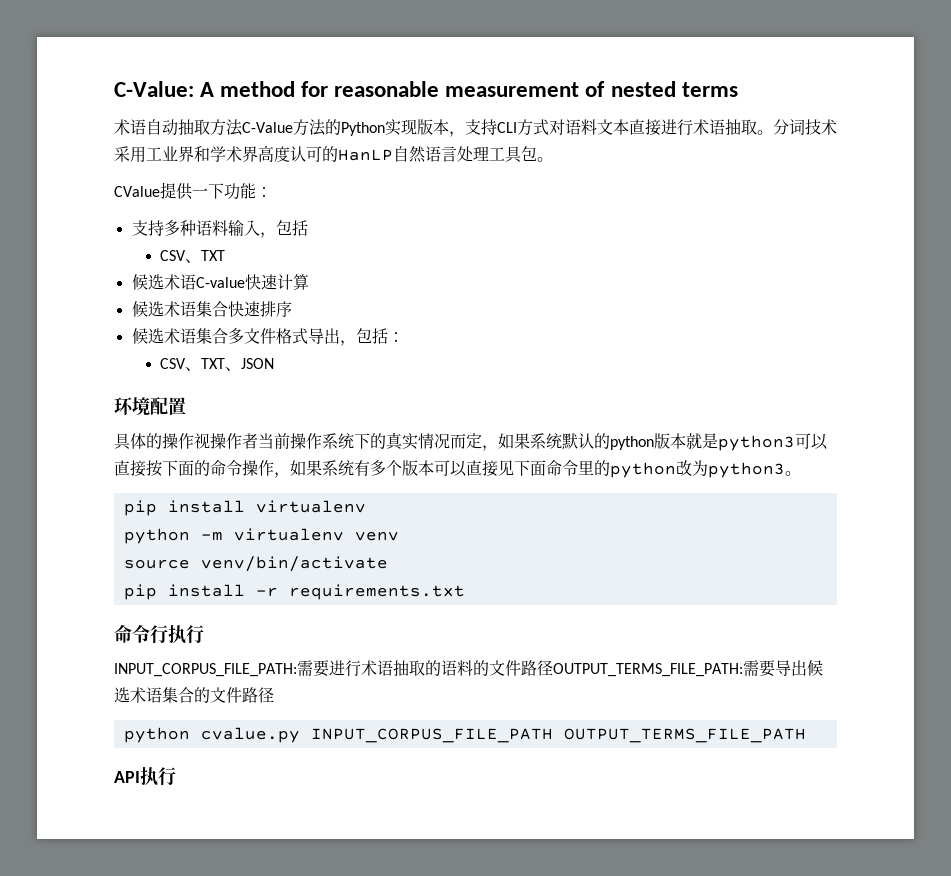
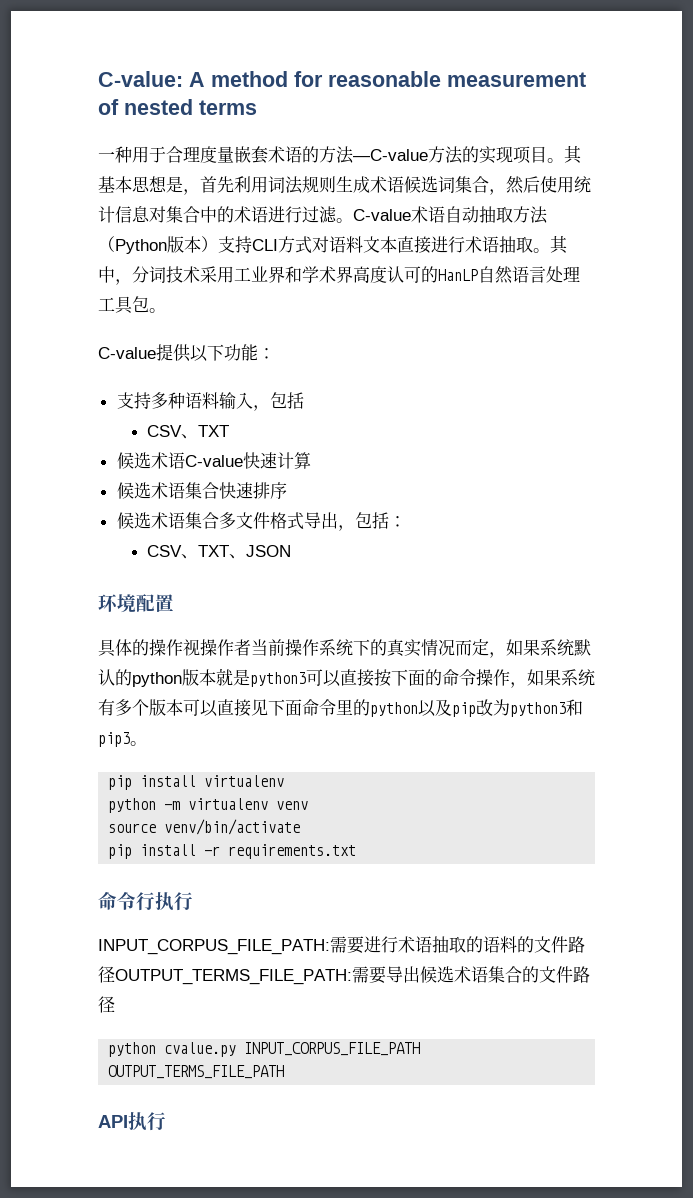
- C-Value: A method for reasonable measurement of nested terms
+ C-value: A method for reasonable measurement of nested terms
- 术语自动抽取方法C-Value方法的Python实现版本，支持CLI方式对语料文本直接进行术语抽取。
+ 一种用于合理度量嵌套术语的方法—C-value方法的实现项目。其基本思想是，首先利用词法规则生成术语候选词集合，然后使用统计信息对集合中的术语进行过滤。C-value术语自动抽取方法（Python版本）支持CLI方式对语料文本直接进行术语抽取。
- 分词技术采用工业界和学术界高度认可的HanLP自然语言处理工具包。
+ 其中，分词技术采用工业界和学术界高度认可的HanLP自然语言处理工具包。
- CValue提供一下功能：
+ C-value提供以下功能：
- 具体的操作视操作者当前操作系统下的真实情况而定，如果系统默认的python版本就是python3可以直接按下面的命令操作，如果系统有多个版本可以直接见下面命令里的python改为python3。
+ 具体的操作视操作者当前操作系统下的真实情况而定，如果系统默认的python版本就是python3可以直接按下面的命令操作，如果系统有多个版本可以直接见下面命令里的python以及pip改为python3和pip3。

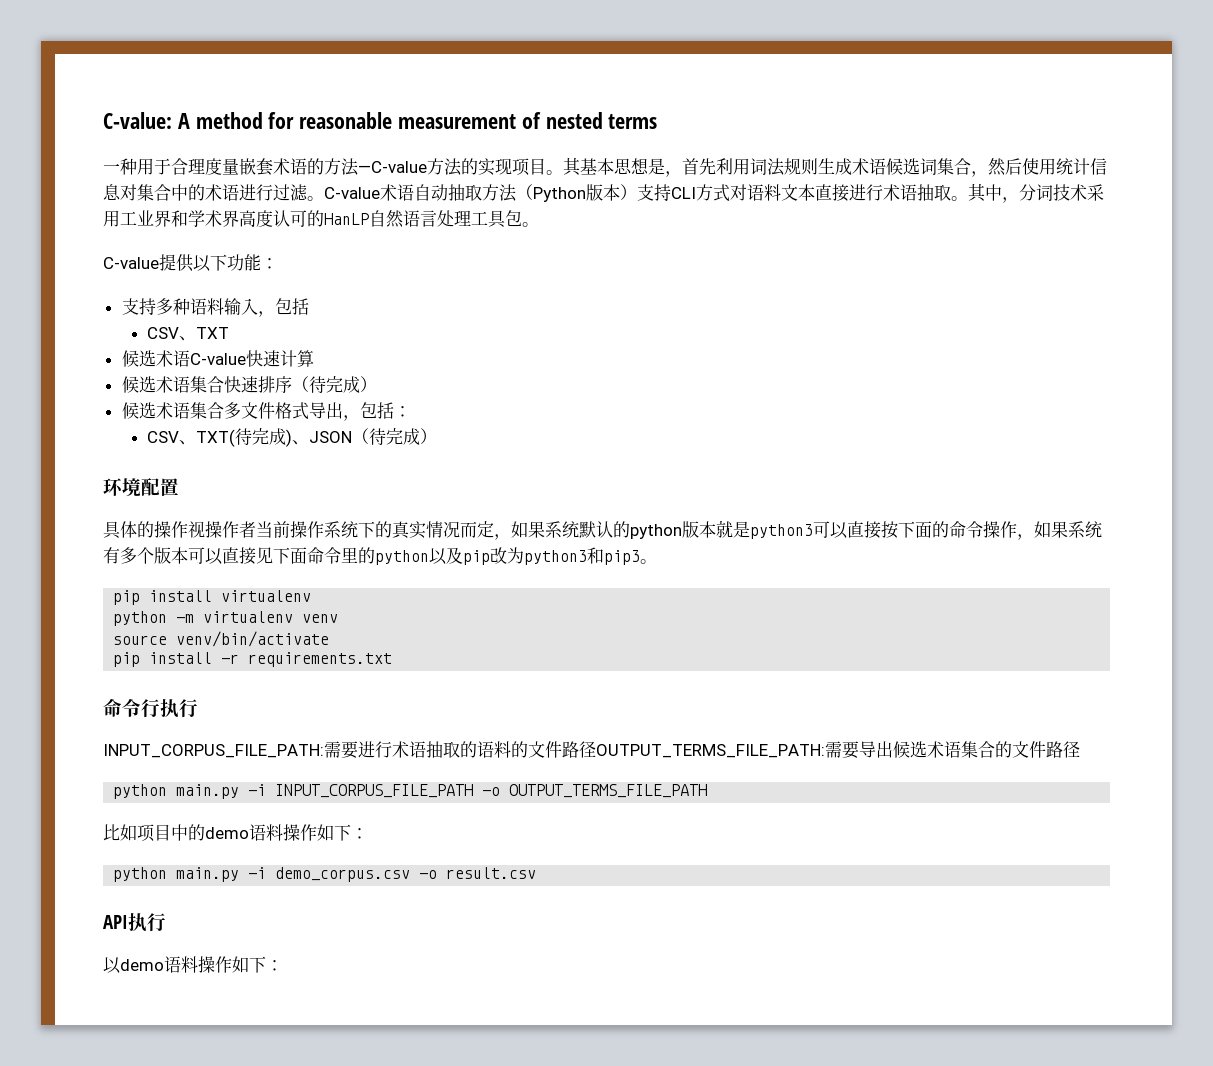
- 候选术语集合快速排序
+ 候选术语集合快速排序（待完成）
- CSV、TXT、JSON
+ CSV、TXT(待完成)、JSON（待完成）
- python cvalue.py INPUT_CORPUS_FILE_PATH OUTPUT_TERMS_FILE_PATH
+ python main.py -i INPUT_CORPUS_FILE_PATH -o OUTPUT_TERMS_FILE_PATH
+ 比如项目中的demo语料操作如下：
+ python main.py -i demo_corpus.csv -o result.csv
  API执行
+ 以demo语料操作如下：

